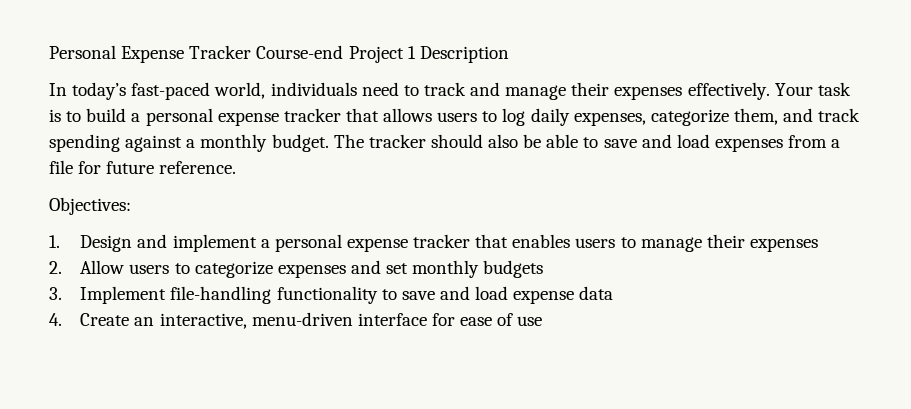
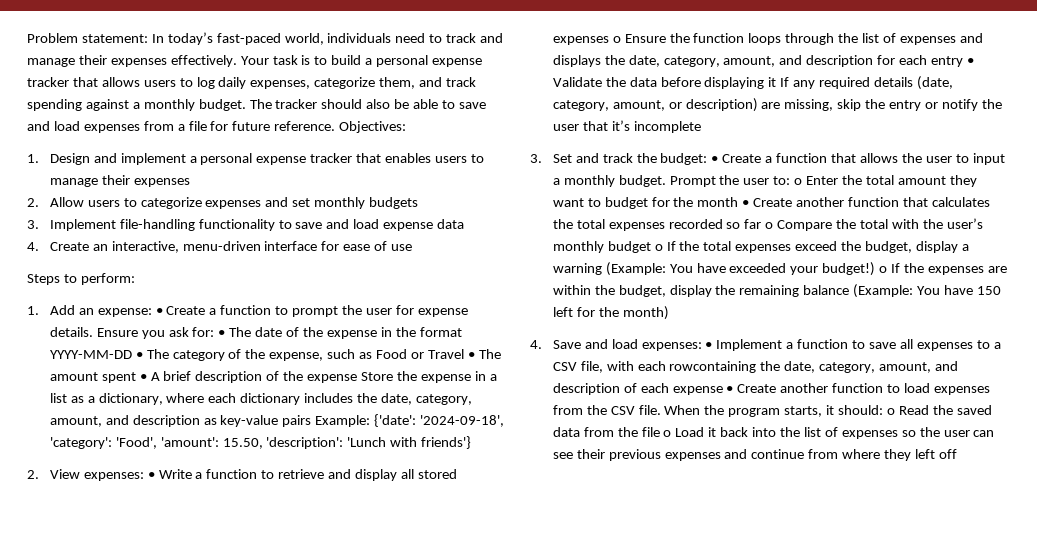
- Personal Expense Tracker Course-end Project 1 Description
- In today’s fast-paced world, individuals need to track and manage their expenses effectively.
+ Problem statement: In today’s fast-paced world, individuals need to track and manage their expenses effectively.
- The tracker should also be able to save and load expenses from a file for future reference.
- Objectives:
+ The tracker should also be able to save and load expenses from a file for future reference. Objectives:
+ Steps to perform:
+ 1. Add an expense: • Create a function to prompt the user for expense details. Ensure you ask for: • The date of the expense in the format YYYY-MM-DD • The category of the expense, such as Food or Travel • The amount spent • A brief description of the expense Store the expense in a list as a dictionary, where each dictionary includes the date, category, amount, and description as key-value pairs Example: {'date': '2024-09-18', 'category': 'Food', 'amount': 15.50, 'description': 'Lunch with friends'}
+ 2. View expenses: • Write a function to retrieve and display all stored expenses o Ensure the function loops through the list of expenses and displays the date, category, amount, and description for each entry • Validate the data before displaying it If any required details (date, category, amount, or description) are missing, skip the entry or notify the user that it’s incomplete
+ 3. Set and track the budget: • Create a function that allows the user to input a monthly budget. Prompt the user to: o Enter the total amount they want to budget for the month • Create another function that calculates the total expenses recorded so far o Compare the total with the user’s monthly budget o If the total expenses exceed the budget, display a warning (Example: You have exceeded your budget!) o If the expenses are within the budget, display the remaining balance (Example: You have 150 left for the month)
+ 4. Save and load expenses: • Implement a function to save all expenses to a CSV file, with each rowcontaining the date, category, amount, and description of each expense • Create another function to load expenses from the CSV file. When the program starts, it should: o Read the saved data from the file o Load it back into the list of expenses so the user can see their previous expenses and continue from where they left off

